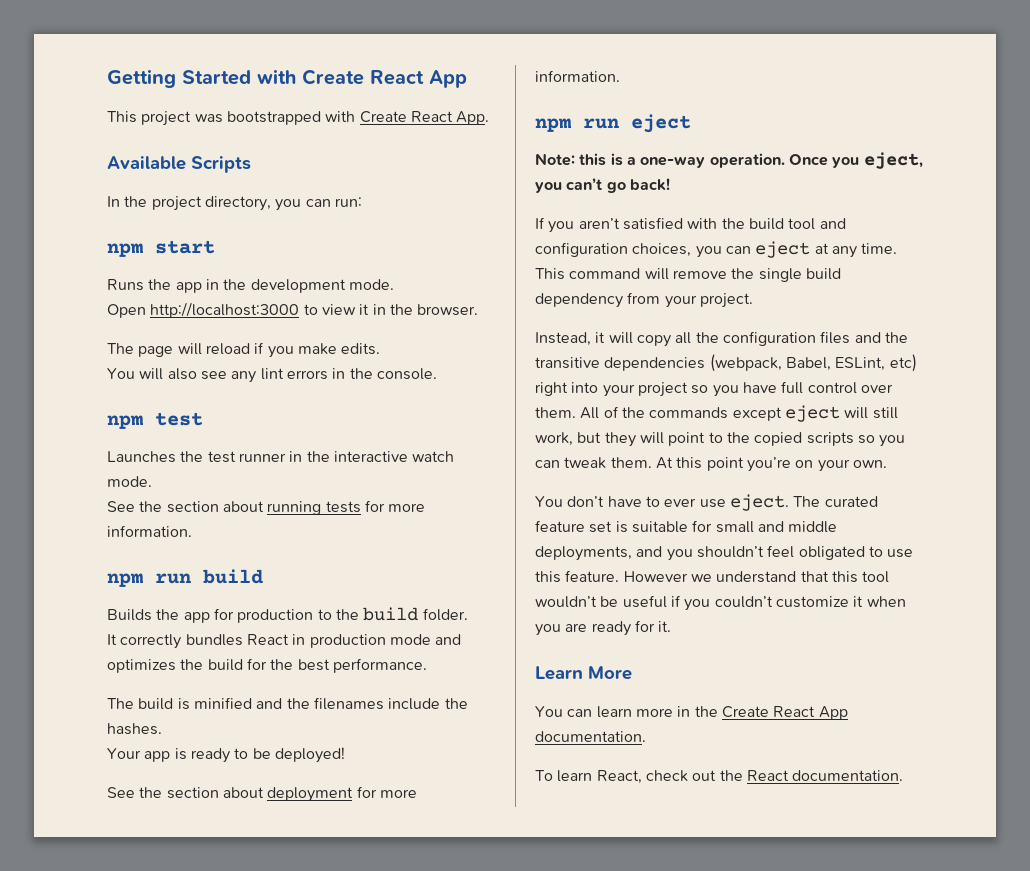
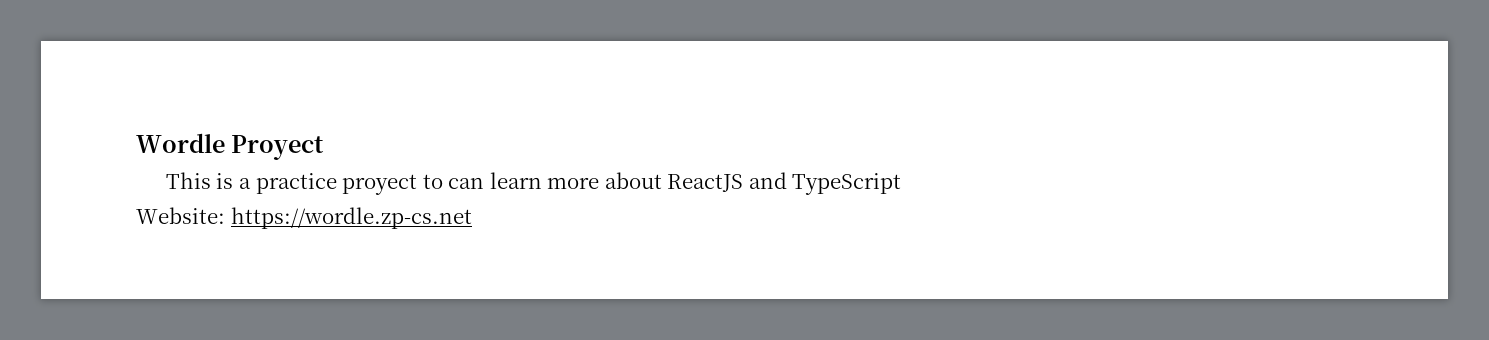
- Getting Started with Create React App
- This project was bootstrapped with Create React App.
- Available Scripts
- In the project directory, you can run:
- npm start
- Runs the app in the development mode.
- Open http://localhost:3000 to view it in the browser.
- The page will reload if you make edits.
- You will also see any lint errors in the console.
- npm test
- Launches the test runner in the interactive watch mode.
- See the section about running tests for more information.
- npm run build
- Builds the app for production to the build folder.
- It correctly bundles React in production mode and optimizes the build for the best performance.
- The build is minified and the filenames include the hashes.
- Your app is ready to be deployed!
- See the section about deployment for more information.
- npm run eject
- Note: this is a one-way operation. Once you eject, you can’t go back!
- If you aren’t satisfied with the build tool and configuration choices, you can eject at any time. This command will remove the single build dependency from your project.
- Instead, it will copy all the configuration files and the transitive dependencies (webpack, Babel, ESLint, etc) right into your project so you have full control over them. All of the commands except eject will still work, but they will point to the copied scripts so you can tweak them. At this point you’re on your own.
- You don’t have to ever use eject. The curated feature set is suitable for small and middle deployments, and you shouldn’t feel obligated to use this feature. However we understand that this tool wouldn’t be useful if you couldn’t customize it when you are ready for it.
- Learn More
- You can learn more in the Create React App documentation.
- To learn React, check out the React documentation.
+ Wordle Proyect
+ This is a practice proyect to can learn more about ReactJS and TypeScript
+ Website: https://wordle.zp-cs.net

